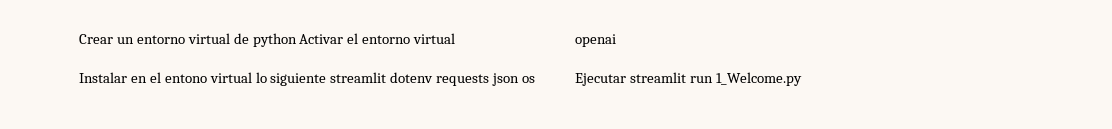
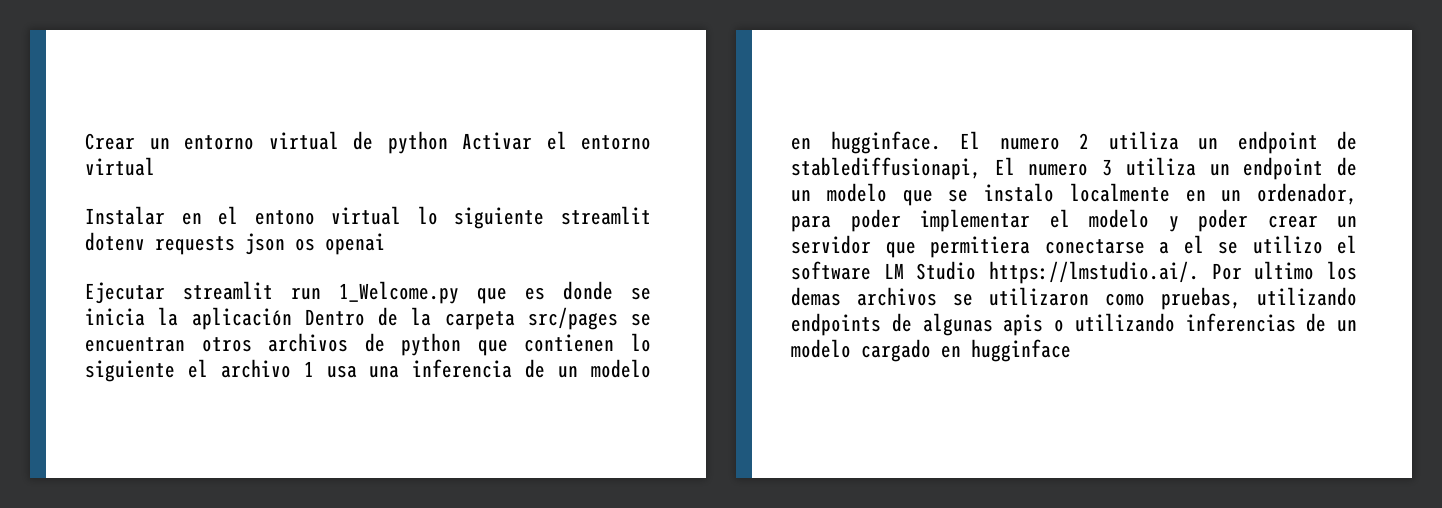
- Ejecutar streamlit run 1_Welcome.py
+ Ejecutar streamlit run 1_Welcome.py que es donde se inicia la aplicación Dentro de la carpeta src/pages se encuentran otros archivos de python que contienen lo siguiente el archivo 1 usa una inferencia de un modelo en hugginface. El numero 2 utiliza un endpoint de stablediffusionapi, El numero 3 utiliza un endpoint de un modelo que se instalo localmente en un ordenador, para poder implementar el modelo y poder crear un servidor que permitiera conectarse a el se utilizo el software LM Studio https://lmstudio.ai/. Por ultimo los demas archivos se utilizaron como pruebas, utilizando endpoints de algunas apis o utilizando inferencias de un modelo cargado en hugginface

